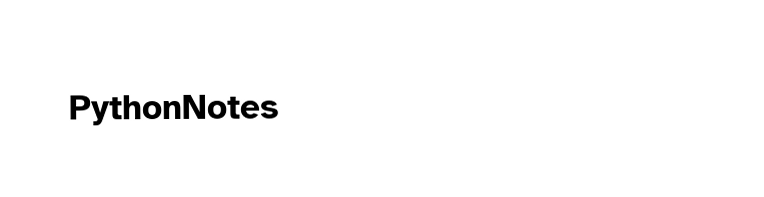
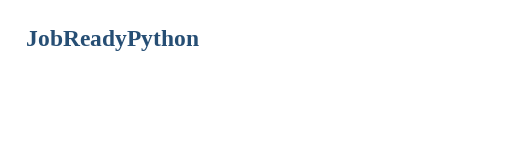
- PythonNotes
+ JobReadyPython

